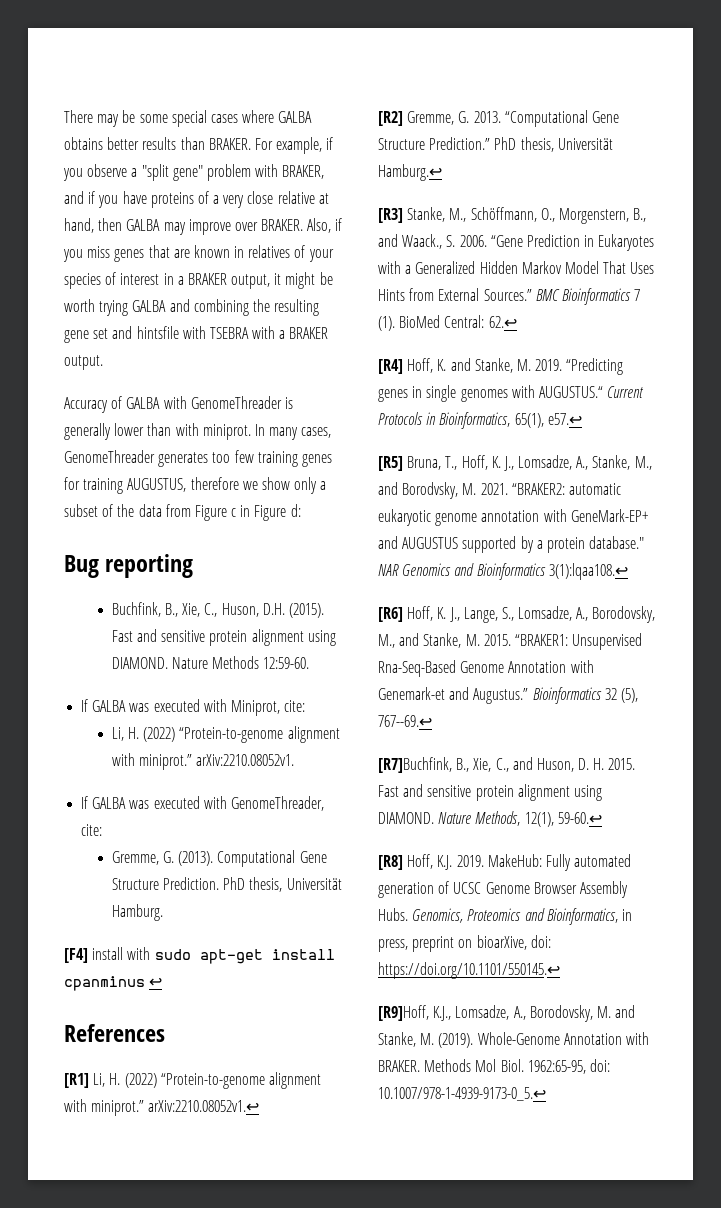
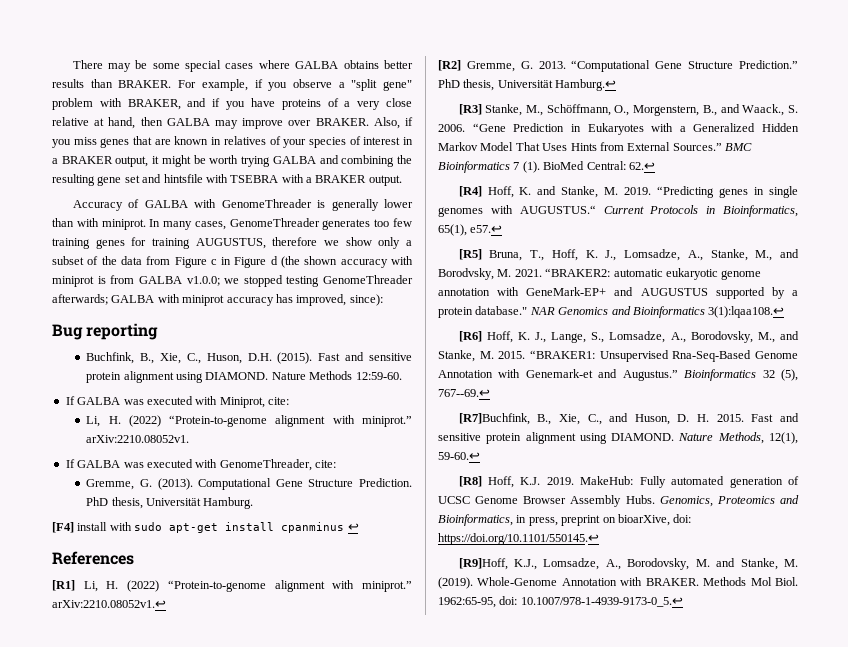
- In many cases, GenomeThreader generates too few training genes for training AUGUSTUS, therefore we show only a subset of the data from Figure c in Figure d:
+ In many cases, GenomeThreader generates too few training genes for training AUGUSTUS, therefore we show only a subset of the data from Figure c in Figure d (the shown accuracy with miniprot is from GALBA v1.0.0; we stopped testing GenomeThreader afterwards; GALBA with miniprot accuracy has improved, since):

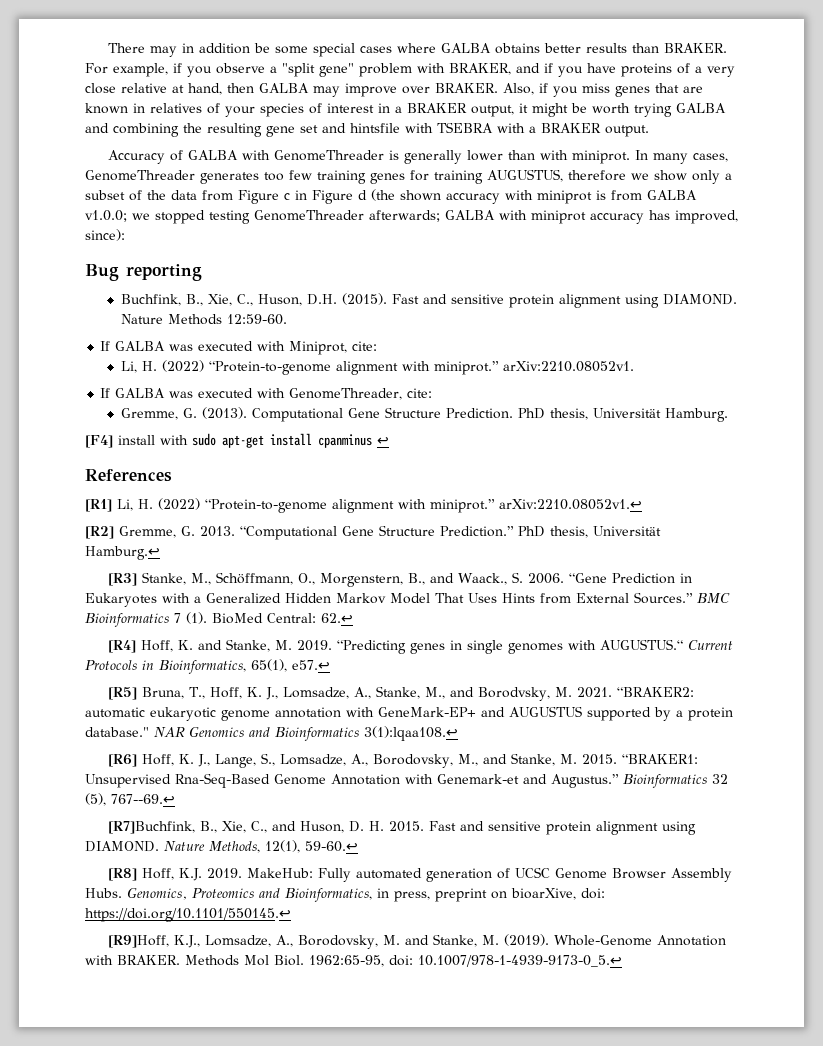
- There may be some special cases where GALBA obtains better results than BRAKER.
+ There may in addition be some special cases where GALBA obtains better results than BRAKER.

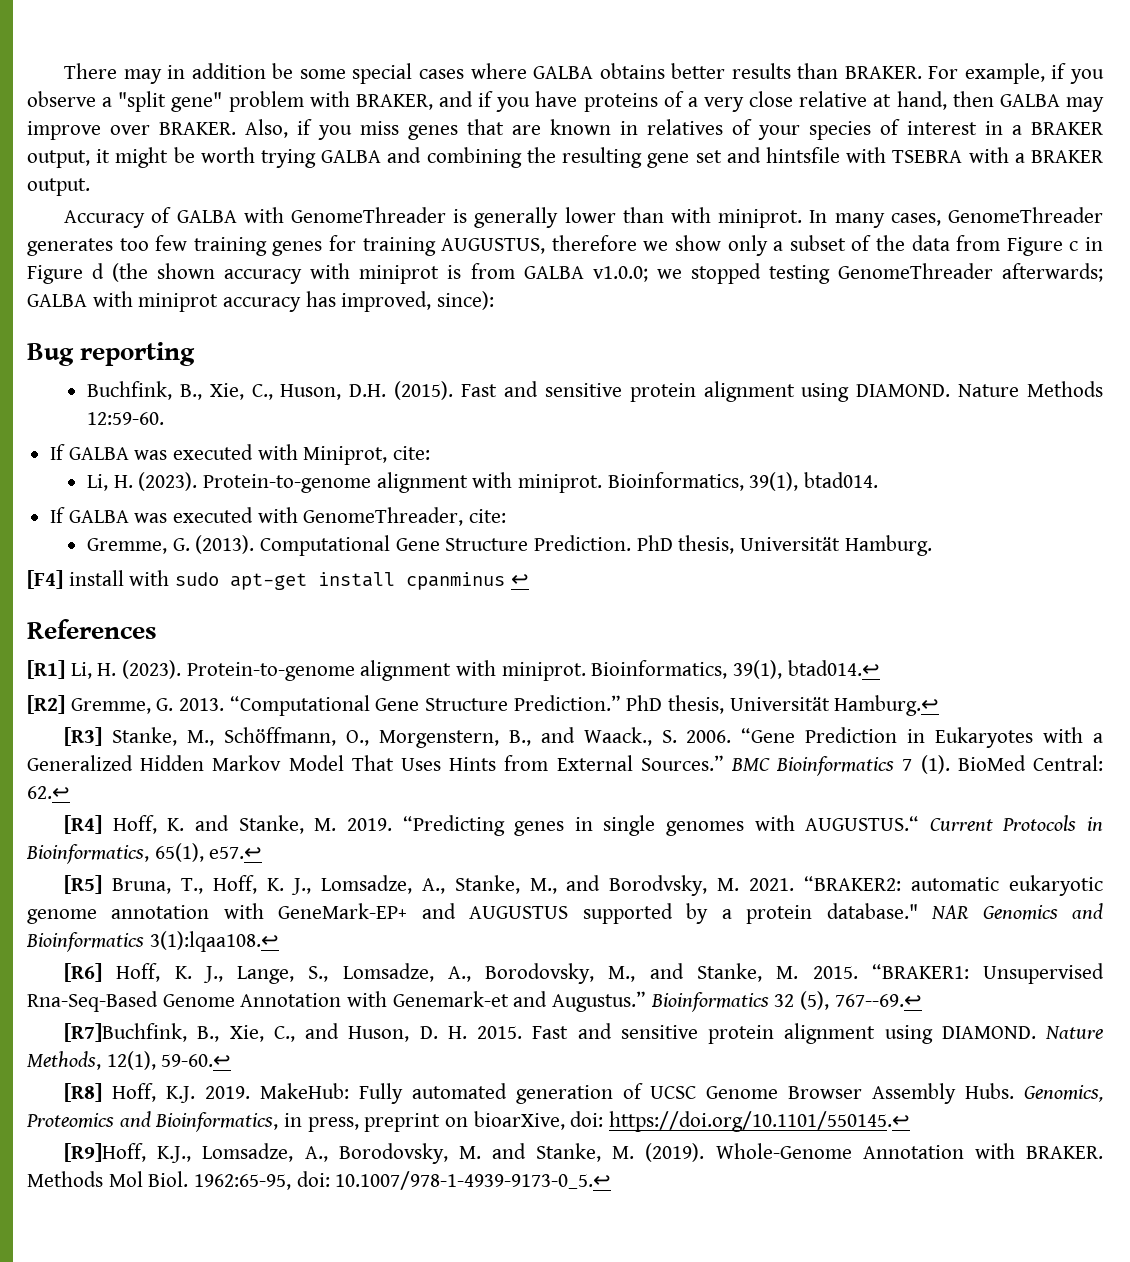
- Li, H. (2022) “Protein-to-genome alignment with miniprot.” arXiv:2210.08052v1.
+ Li, H. (2023). Protein-to-genome alignment with miniprot. Bioinformatics, 39(1), btad014.
- [R1] Li, H. (2022) “Protein-to-genome alignment with miniprot.” arXiv:2210.08052v1.↩
+ [R1] Li, H. (2023). Protein-to-genome alignment with miniprot. Bioinformatics, 39(1), btad014.↩

